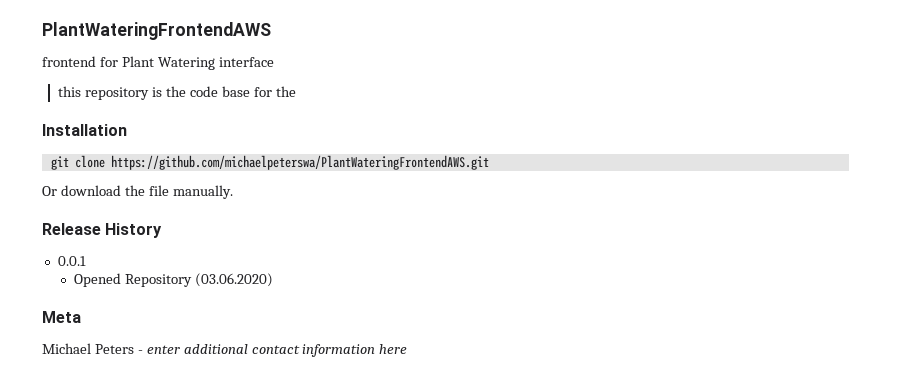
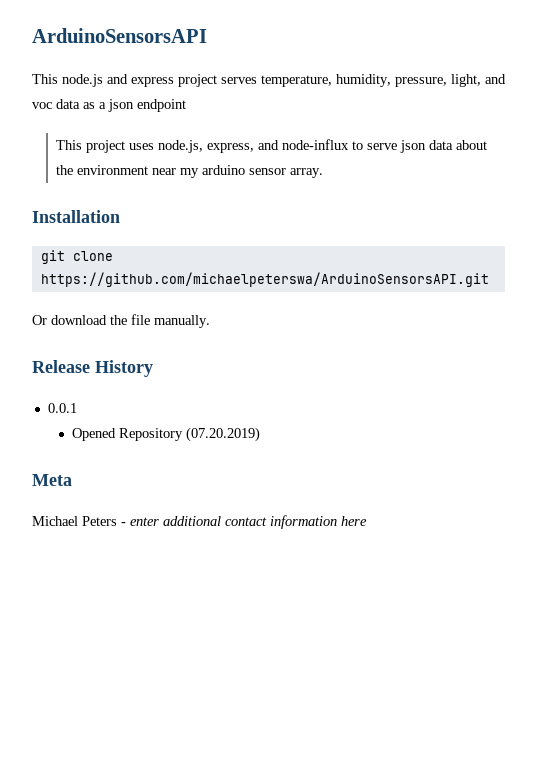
- PlantWateringFrontendAWS
- frontend for Plant Watering interface
- this repository is the code base for the
+ ArduinoSensorsAPI
+ This node.js and express project serves temperature, humidity, pressure, light, and voc data as a json endpoint
+ This project uses node.js, express, and node-influx to serve json data about the environment near my arduino sensor array.
- git clone https://github.com/michaelpeterswa/PlantWateringFrontendAWS.git
+ git clone https://github.com/michaelpeterswa/ArduinoSensorsAPI.git
- Opened Repository (03.06.2020)
+ Opened Repository (07.20.2019)

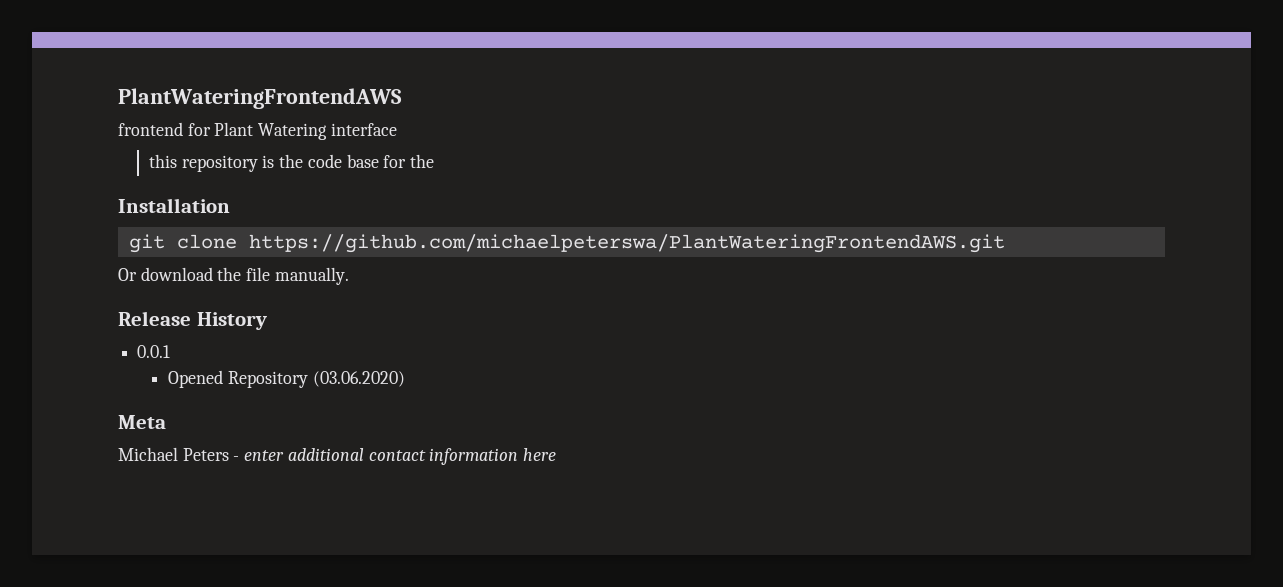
- ArduinoSensorsAPI
- This node.js and express project serves temperature, humidity, pressure, light, and voc data as a json endpoint
- This project uses node.js, express, and node-influx to serve json data about the environment near my arduino sensor array.
+ PlantWateringFrontendAWS
+ frontend for Plant Watering interface
+ this repository is the code base for the
- git clone https://github.com/michaelpeterswa/ArduinoSensorsAPI.git
+ git clone https://github.com/michaelpeterswa/PlantWateringFrontendAWS.git
- Opened Repository (07.20.2019)
+ Opened Repository (03.06.2020)

